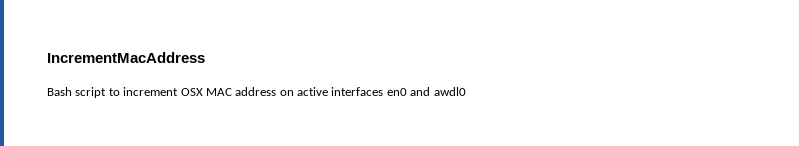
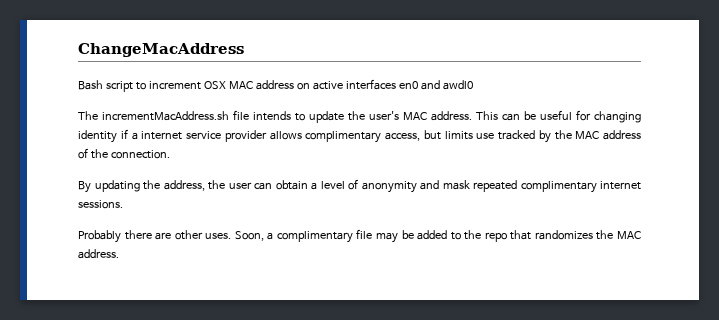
- IncrementMacAddress
+ ChangeMacAddress
+ The incrementMacAddress.sh file intends to update the user's MAC address. This can be useful for changing identity if a internet service provider allows complimentary access, but limits use tracked by the MAC address of the connection.
+ By updating the address, the user can obtain a level of anonymity and mask repeated complimentary internet sessions.
+ Probably there are other uses. Soon, a complimentary file may be added to the repo that randomizes the MAC address.

